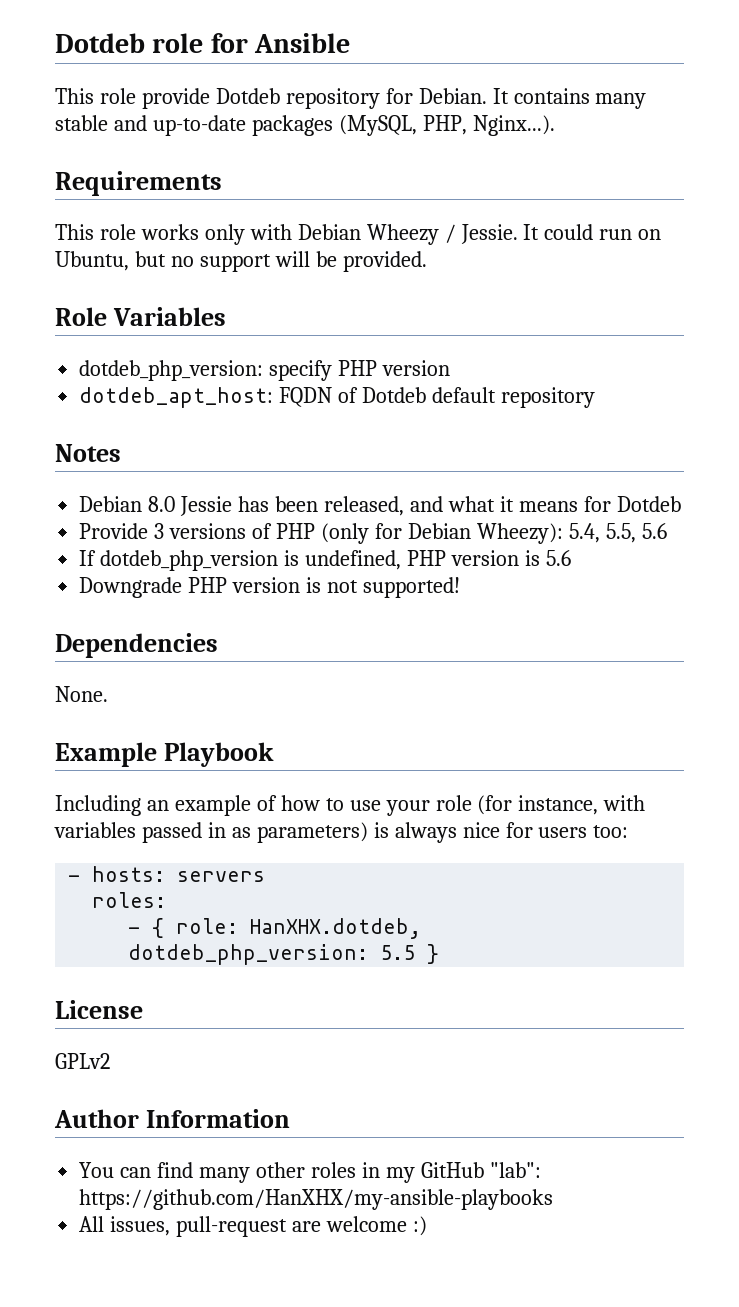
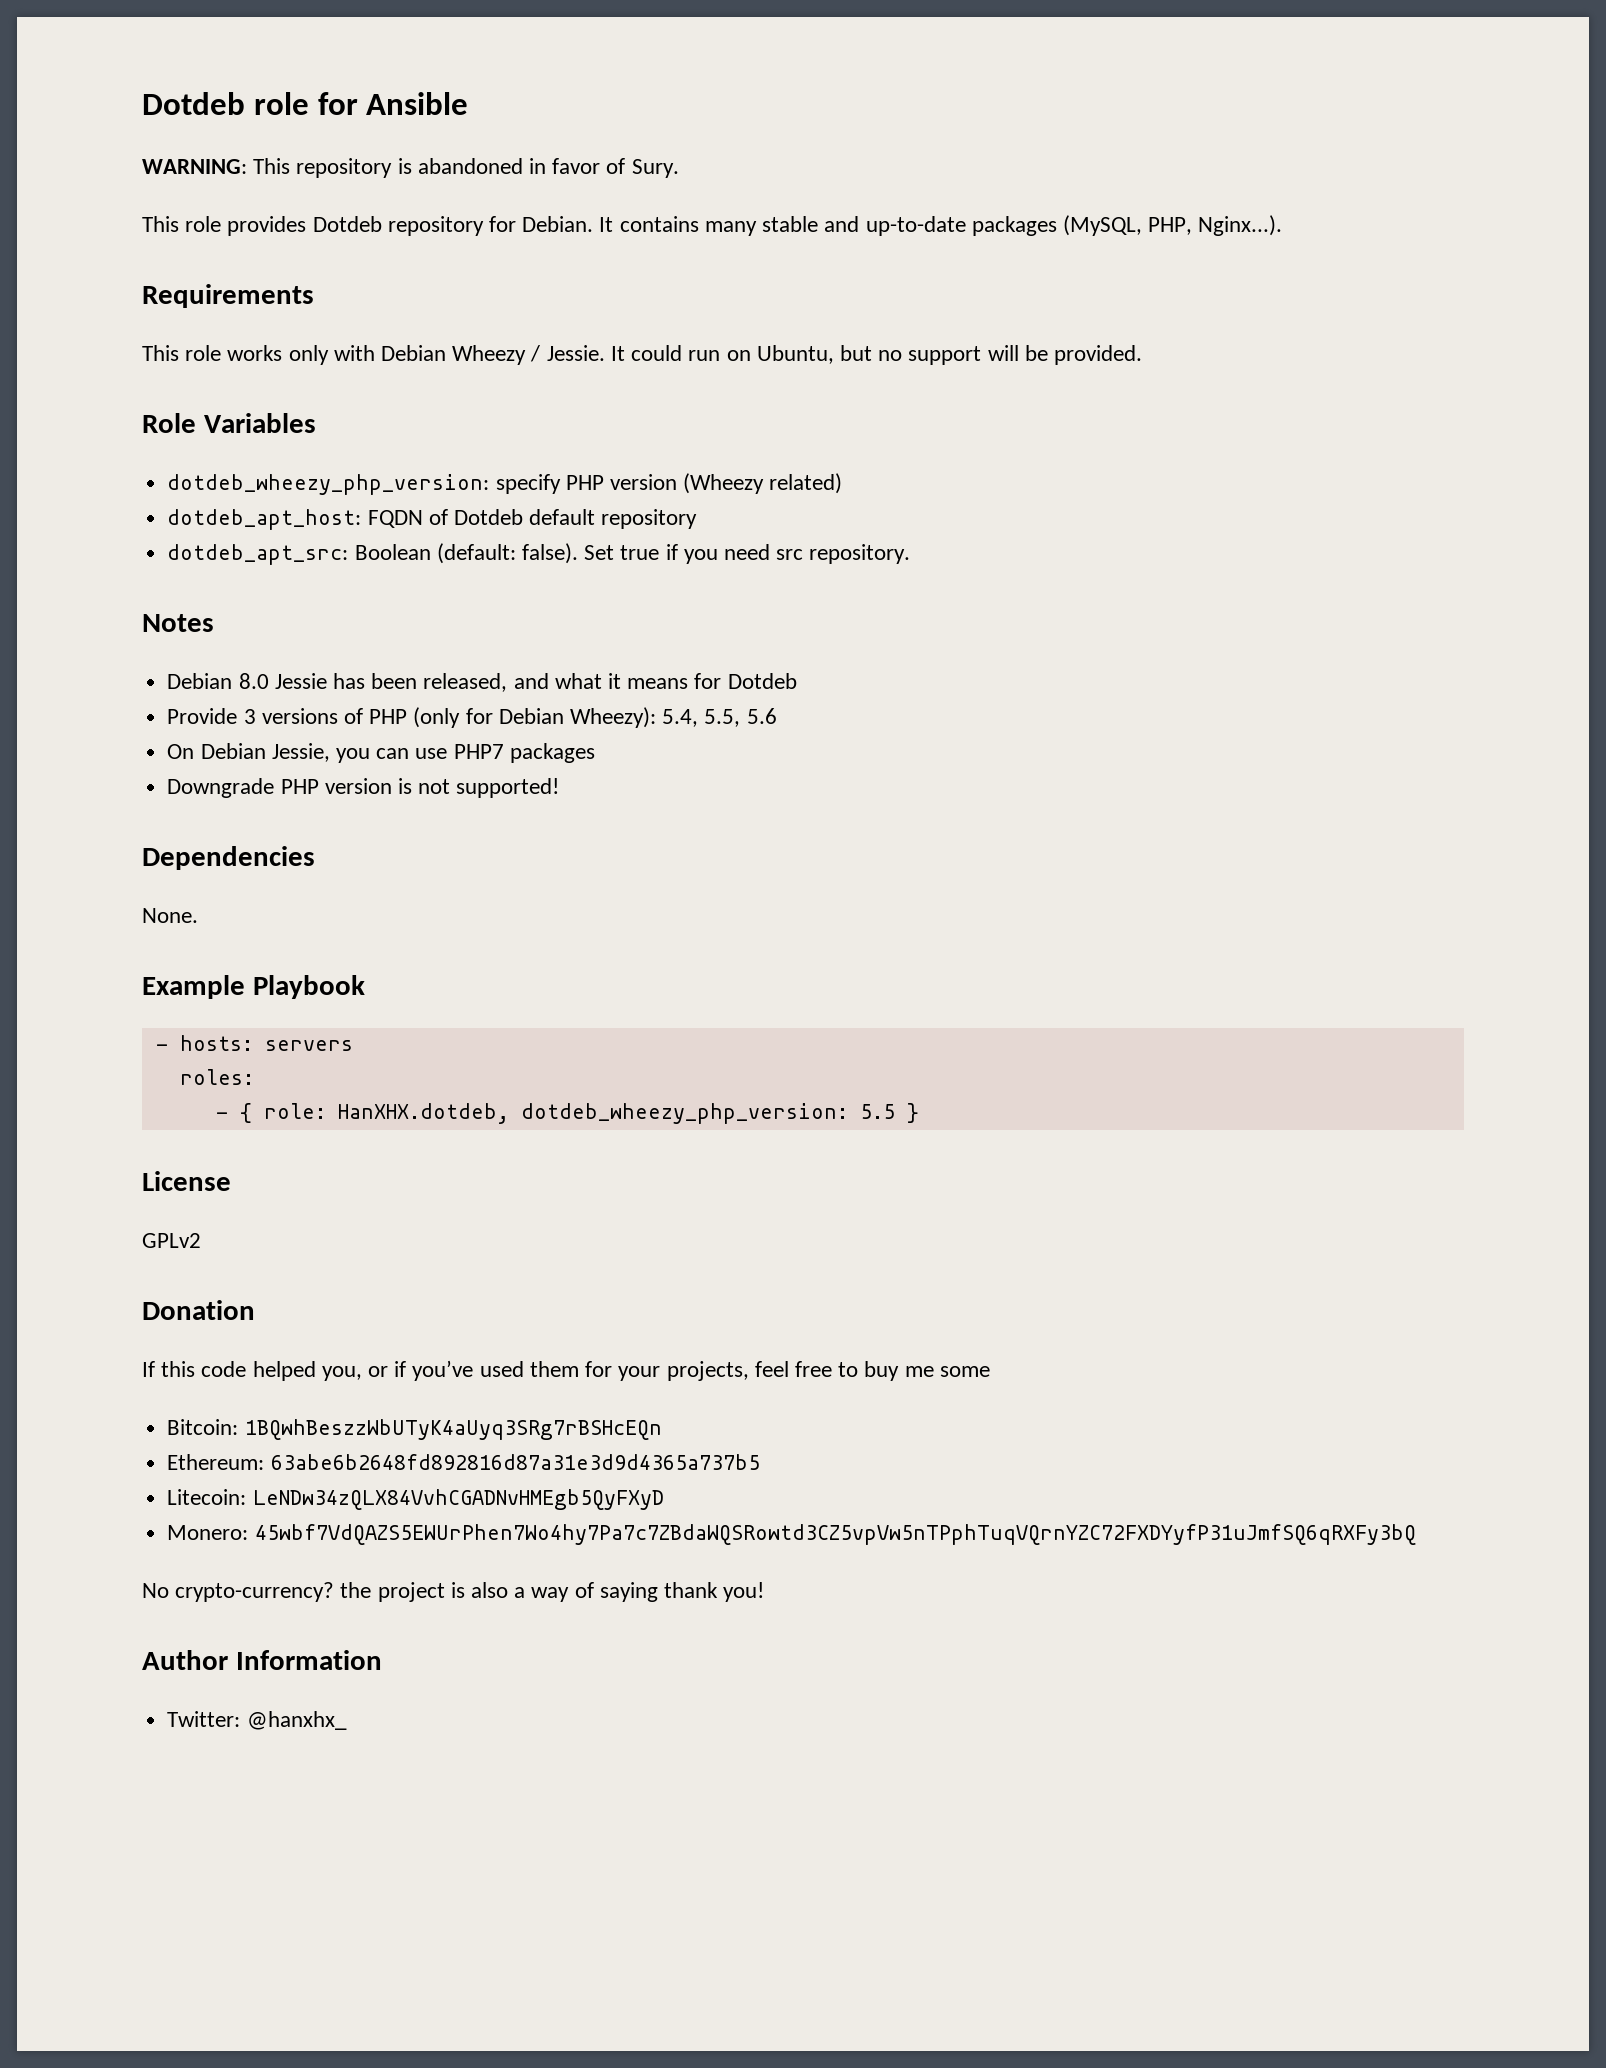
- This role provide Dotdeb repository for Debian.
+ WARNING: This repository is abandoned in favor of Sury.
+ This role provides Dotdeb repository for Debian.
- dotdeb_php_version: specify PHP version
+ dotdeb_wheezy_php_version: specify PHP version (Wheezy related)
+ dotdeb_apt_src: Boolean (default: false). Set true if you need src repository.
- If dotdeb_php_version is undefined, PHP version is 5.6
+ On Debian Jessie, you can use PHP7 packages
- Including an example of how to use your role (for instance, with variables passed in as parameters) is always nice for users too:
- - { role: HanXHX.dotdeb, dotdeb_php_version: 5.5 }
+ - { role: HanXHX.dotdeb, dotdeb_wheezy_php_version: 5.5 }
+ Donation
+ If this code helped you, or if you’ve used them for your projects, feel free to buy me some
+ Bitcoin: 1BQwhBeszzWbUTyK4aUyq3SRg7rBSHcEQn
+ Ethereum: 63abe6b2648fd892816d87a31e3d9d4365a737b5
+ Litecoin: LeNDw34zQLX84VvhCGADNvHMEgb5QyFXyD
+ Monero: 45wbf7VdQAZS5EWUrPhen7Wo4hy7Pa7c7ZBdaWQSRowtd3CZ5vpVw5nTPphTuqVQrnYZC72FXDYyfP31uJmfSQ6qRXFy3bQ
+ No crypto-currency? the project is also a way of saying thank you!
  Author Information
- You can find many other roles in my GitHub "lab": https://github.com/HanXHX/my-ansible-playbooks
- All issues, pull-request are welcome :)
+ Twitter: @hanxhx_

